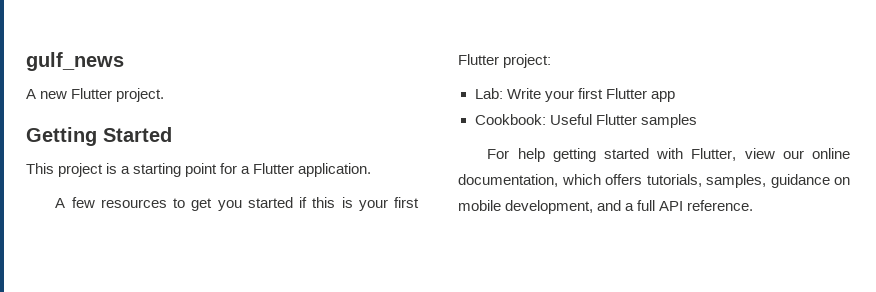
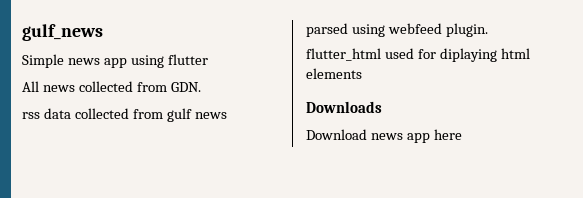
- A new Flutter project.
- Getting Started
- This project is a starting point for a Flutter application.
- A few resources to get you started if this is your first Flutter project:
- Lab: Write your first Flutter app
- Cookbook: Useful Flutter samples
- For help getting started with Flutter, view our online documentation, which offers tutorials, samples, guidance on mobile development, and a full API reference.
+ Simple news app using flutter
+ All news collected from GDN.
+ rss data collected from gulf news
+ parsed using webfeed plugin.
+ flutter_html used for diplaying html elements
+ Downloads
+ Download news app here

